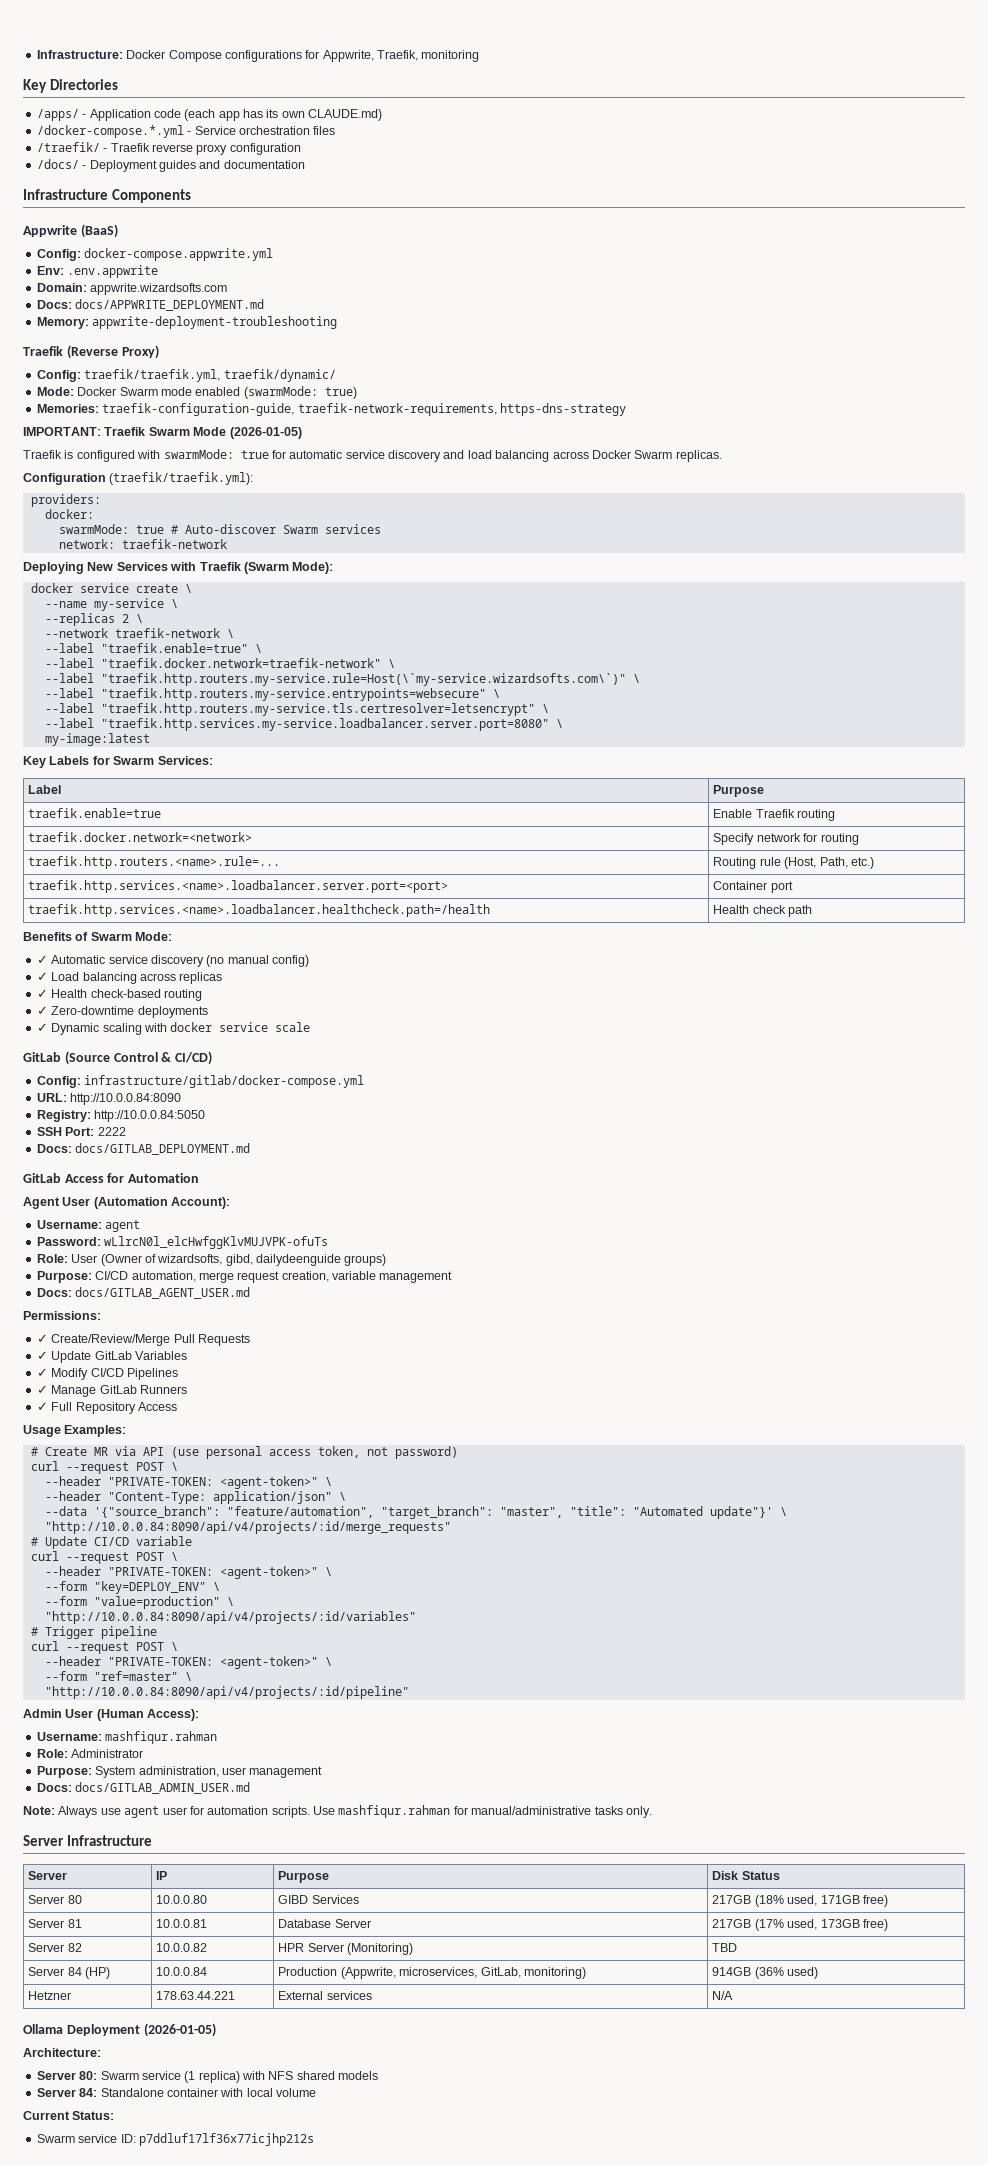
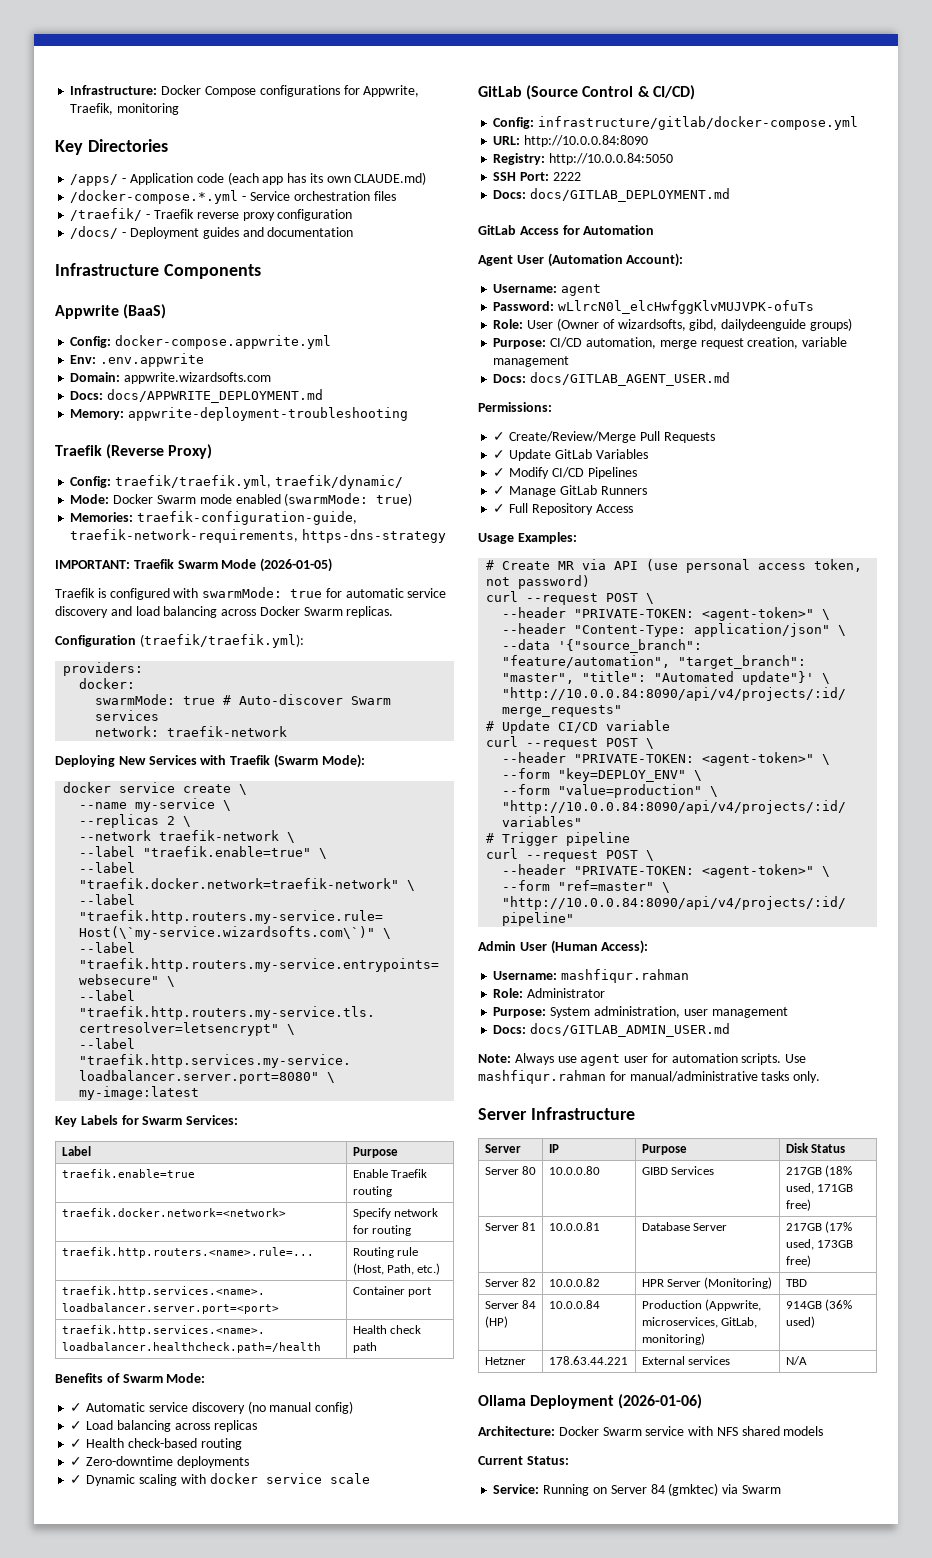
- Ollama Deployment (2026-01-05)
+ Ollama Deployment (2026-01-06)
- Architecture:
- Server 80: Swarm service (1 replica) with NFS shared models
- Server 84: Standalone container with local volume
+ Architecture: Docker Swarm service with NFS shared models
  Current Status:
- Swarm service ID: p7ddluf17lf36x77icjhp212s
+ Service: Running on Server 84 (gmktec) via Swarm

